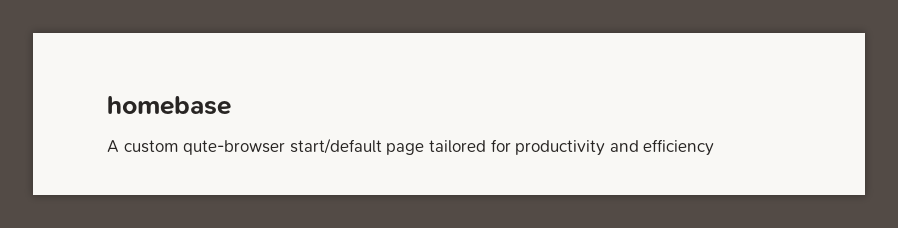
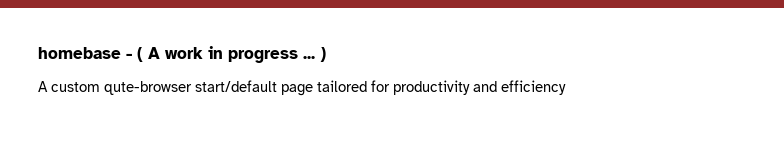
- homebase
+ homebase - ( A work in progress ... )

